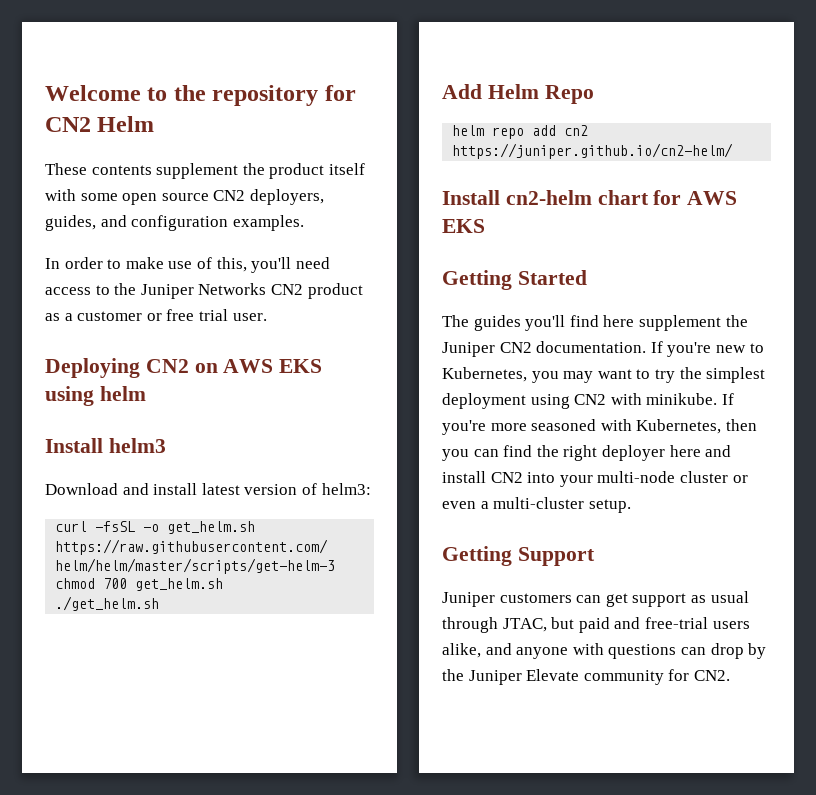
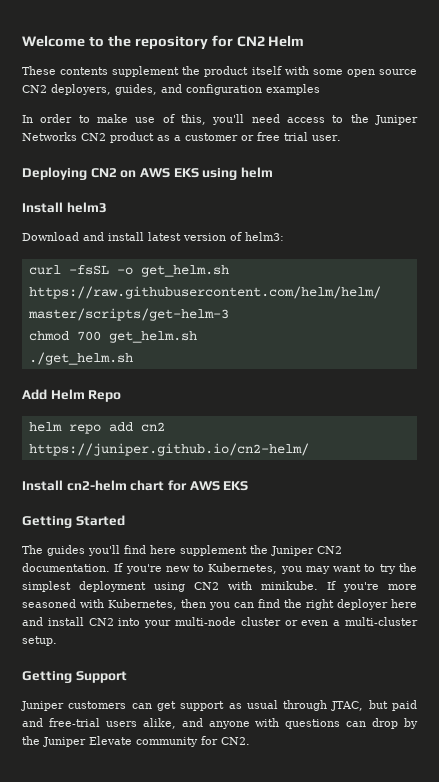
- These contents supplement the product itself with some open source CN2 deployers, guides, and configuration examples.
+ These contents supplement the product itself with some open source CN2 deployers, guides, and configuration examples

